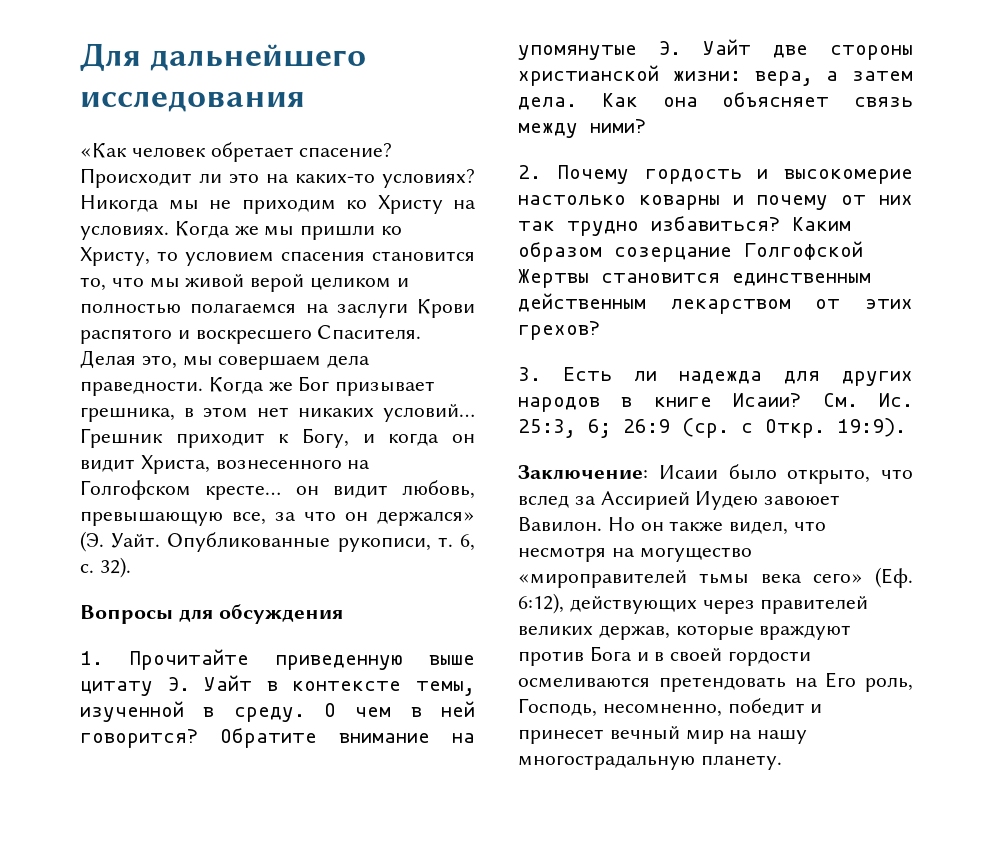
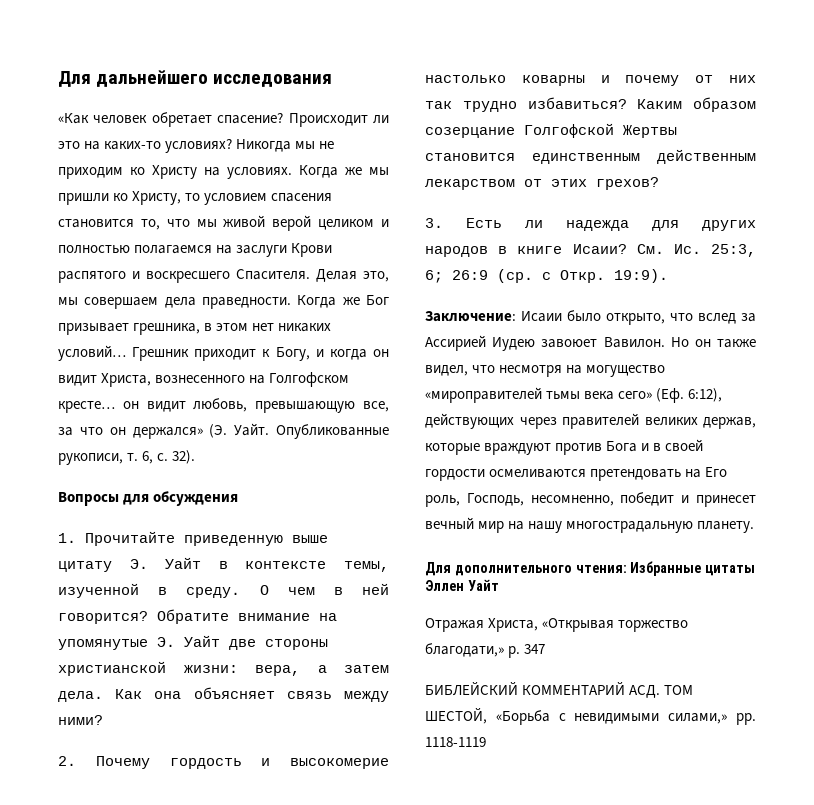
+ Для дополнительного чтения: Избранные цитаты Эллен Уайт
+ Отражая Христа, «Открывая торжество благодати,» p. 347
+ БИБЛЕЙСКИЙ КОММЕНТАРИЙ АСД. ТОМ ШЕСТОЙ, «Борьба с невидимыми силами,» pp. 1118-1119

